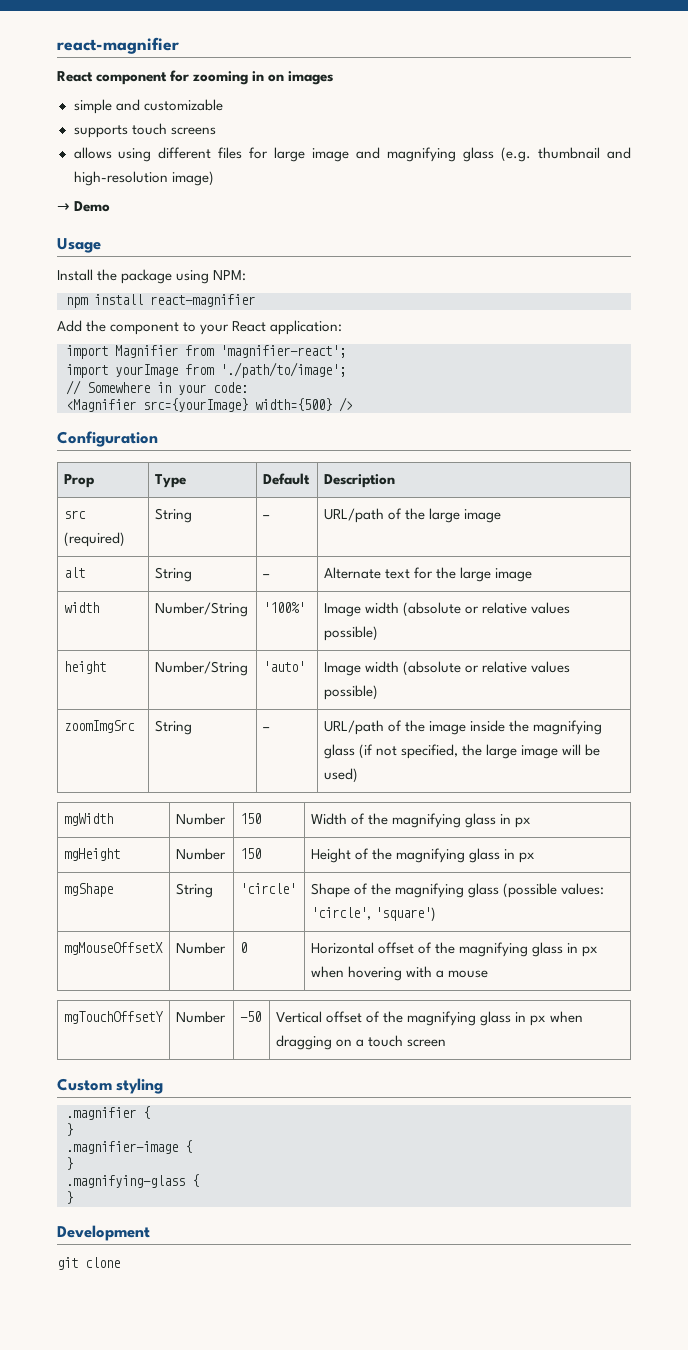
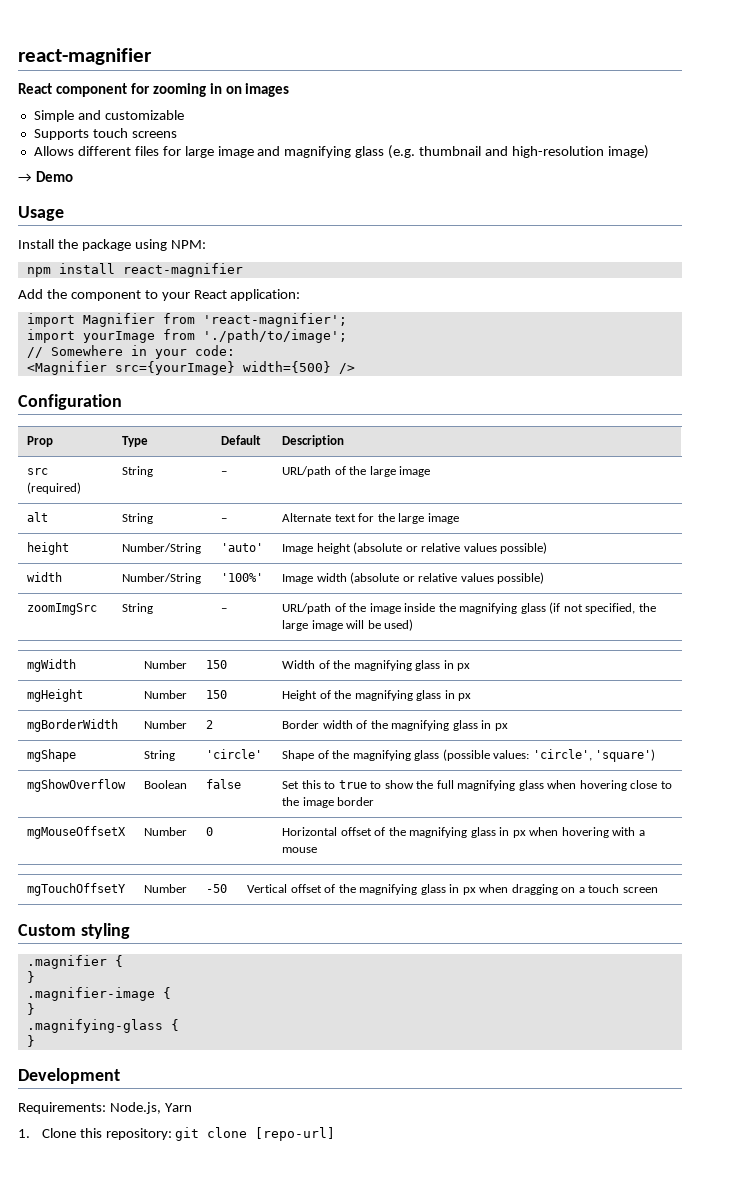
- simple and customizable
+ Simple and customizable
- supports touch screens
+ Supports touch screens
- allows using different files for large image and magnifying glass (e.g. thumbnail and high-resolution image)
+ Allows different files for large image and magnifying glass (e.g. thumbnail and high-resolution image)
- import Magnifier from 'magnifier-react';
+ import Magnifier from 'react-magnifier';
+ height | Number/String | 'auto' | Image height (absolute or relative values possible)
  width | Number/String | '100%' | Image width (absolute or relative values possible)
- height | Number/String | 'auto' | Image width (absolute or relative values possible)
+ mgBorderWidth | Number | 2 | Border width of the magnifying glass in px
+ mgShowOverflow | Boolean | false | Set this to true to show the full magnifying glass when hovering close to the image border
- git clone
+ Requirements: Node.js, Yarn
+ 1. Clone this repository: git clone [repo-url]

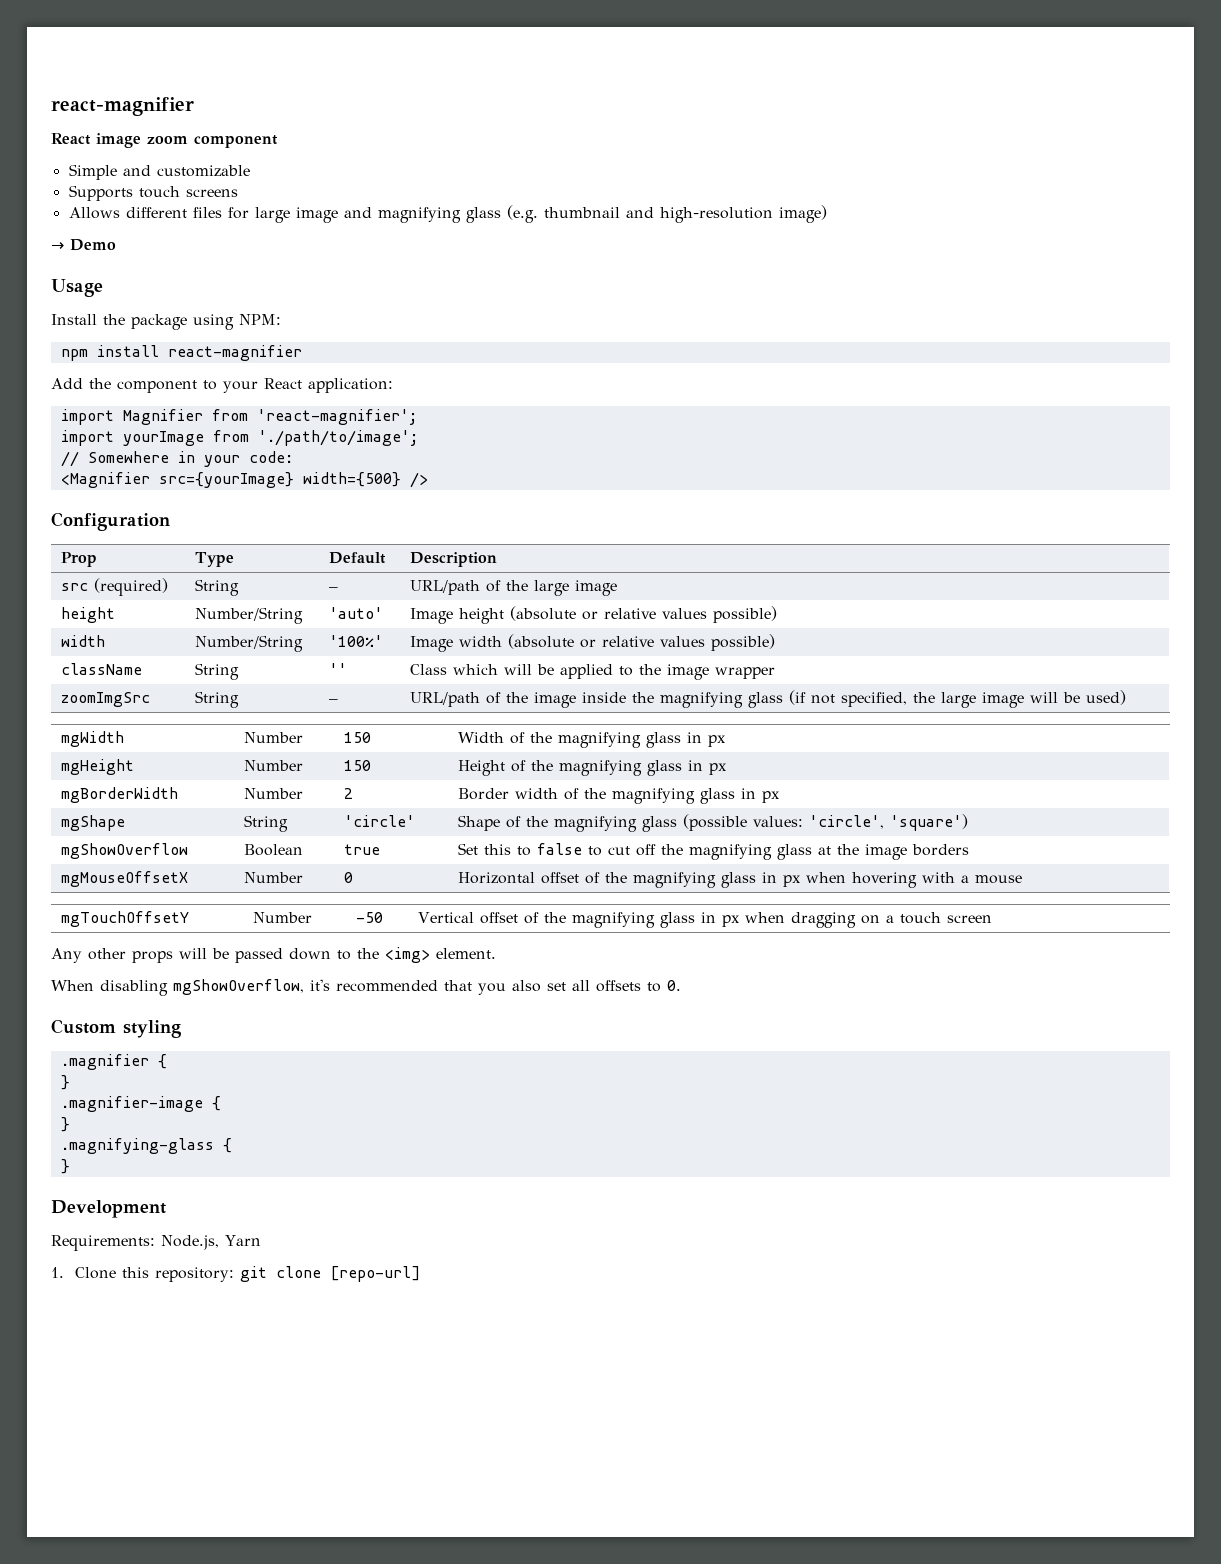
- React component for zooming in on images
+ React image zoom component
- alt | String | – | Alternate text for the large image
+ className | String | '' | Class which will be applied to the image wrapper
- mgShowOverflow | Boolean | false | Set this to true to show the full magnifying glass when hovering close to the image border
+ mgShowOverflow | Boolean | true | Set this to false to cut off the magnifying glass at the image borders
+ Any other props will be passed down to the <img> element.
+ When disabling mgShowOverflow, it's recommended that you also set all offsets to 0.

